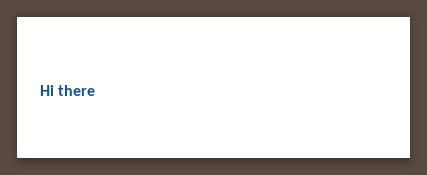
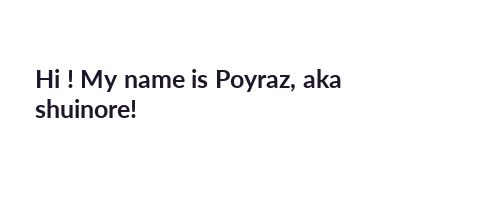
- Hi there
+ Hi ! My name is Poyraz, aka shuinore!

